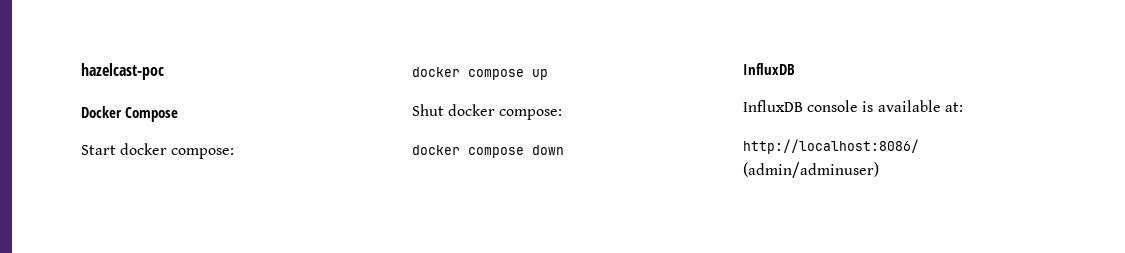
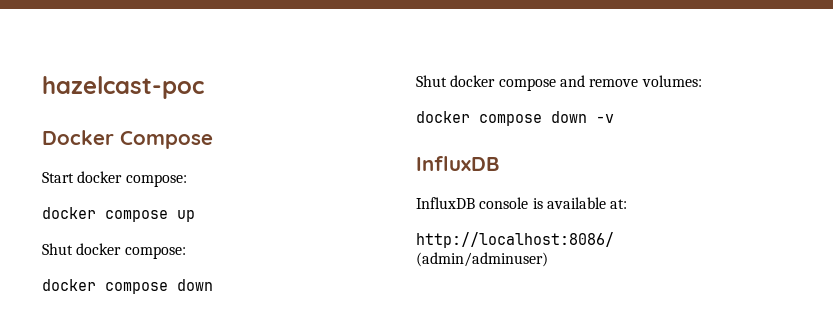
+ Shut docker compose and remove volumes:
+ docker compose down -v

